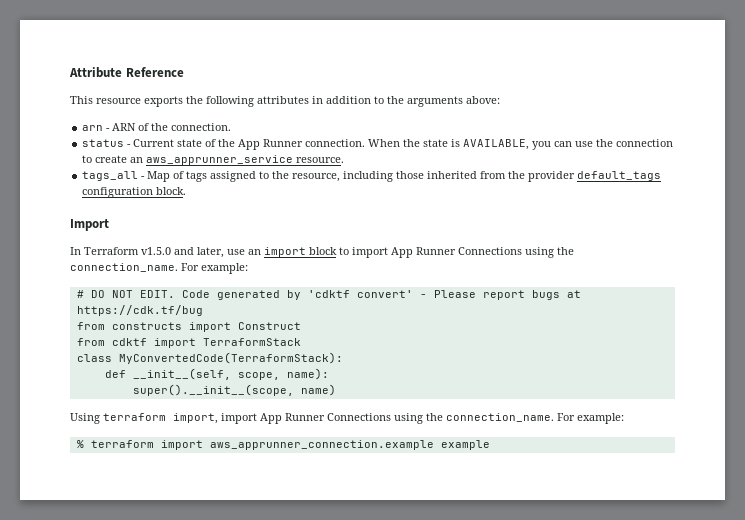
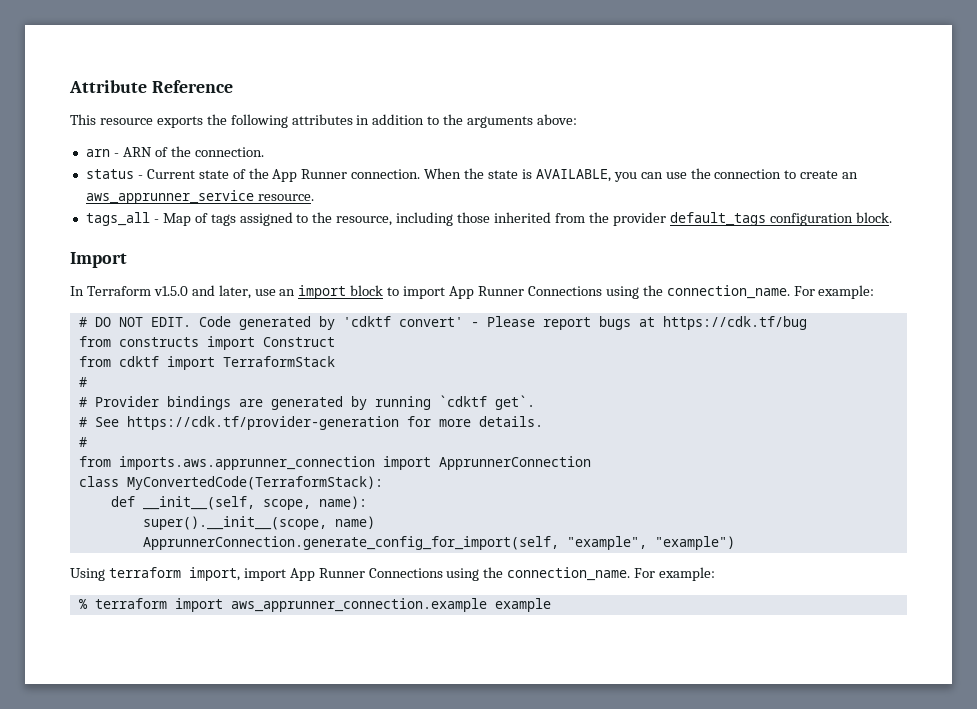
  from cdktf import TerraformStack
+ #
+ # Provider bindings are generated by running `cdktf get`.
+ # See https://cdk.tf/provider-generation for more details.
+ #
+ from imports.aws.apprunner_connection import ApprunnerConnection
+ ApprunnerConnection.generate_config_for_import(self, "example", "example")

